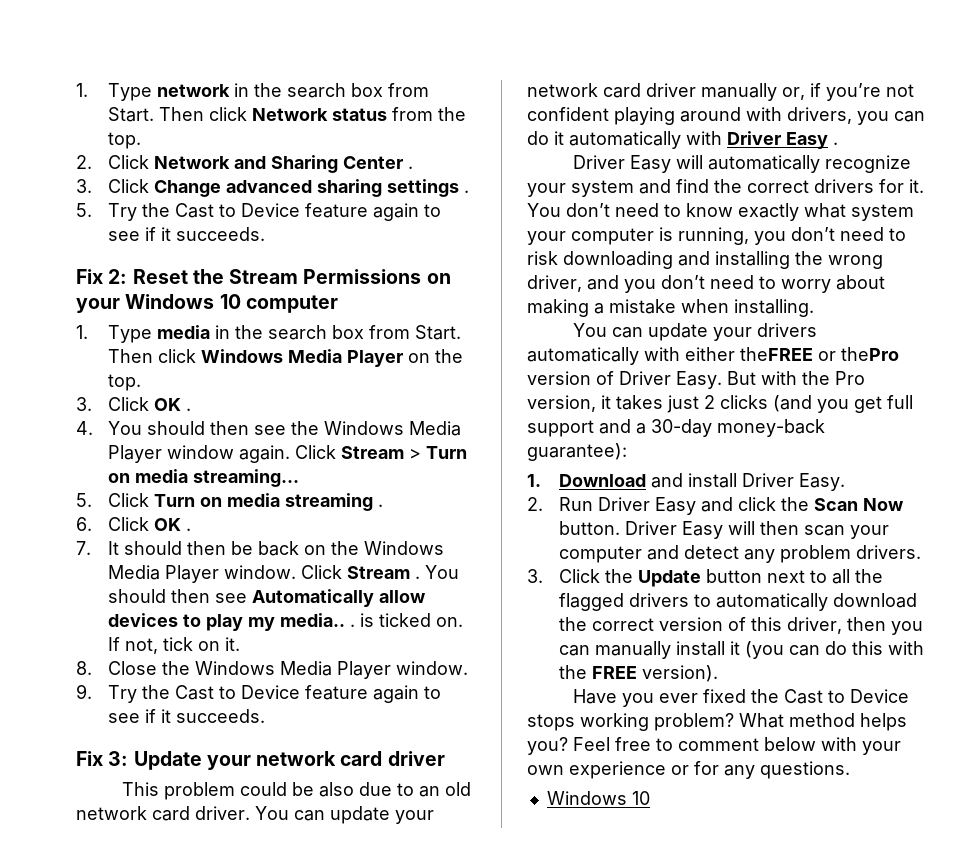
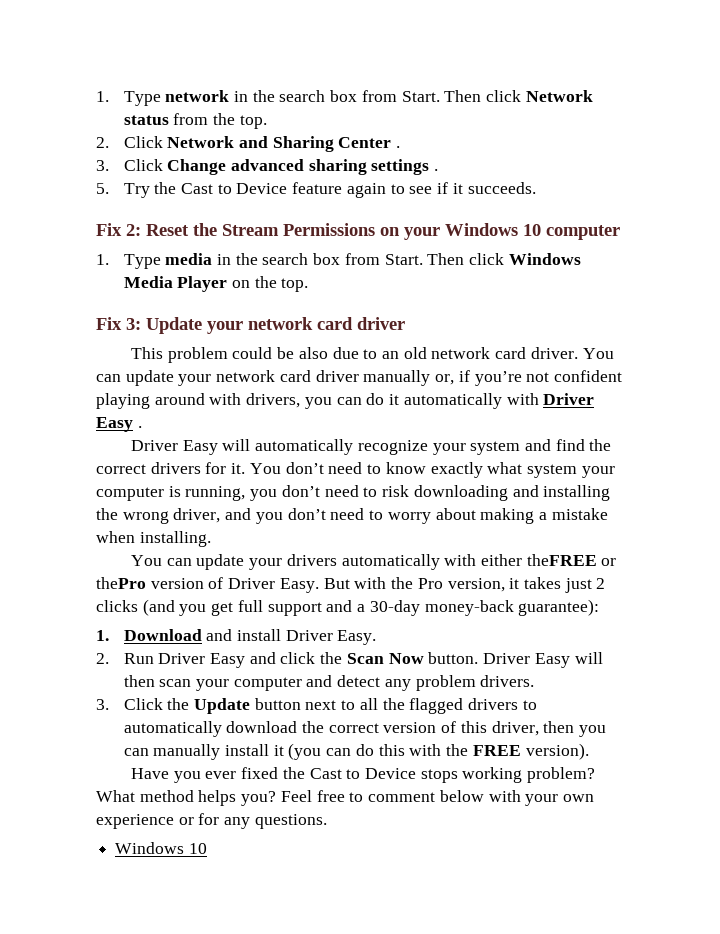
- 3. Click OK .
- 4. You should then see the Windows Media Player window again. Click Stream > Turn on media streaming…
- 5. Click Turn on media streaming .
- 6. Click OK .
- 7. It should then be back on the Windows Media Player window. Click Stream . You should then see Automatically allow devices to play my media.. . is ticked on. If not, tick on it.
- 8. Close the Windows Media Player window.
- 9. Try the Cast to Device feature again to see if it succeeds.

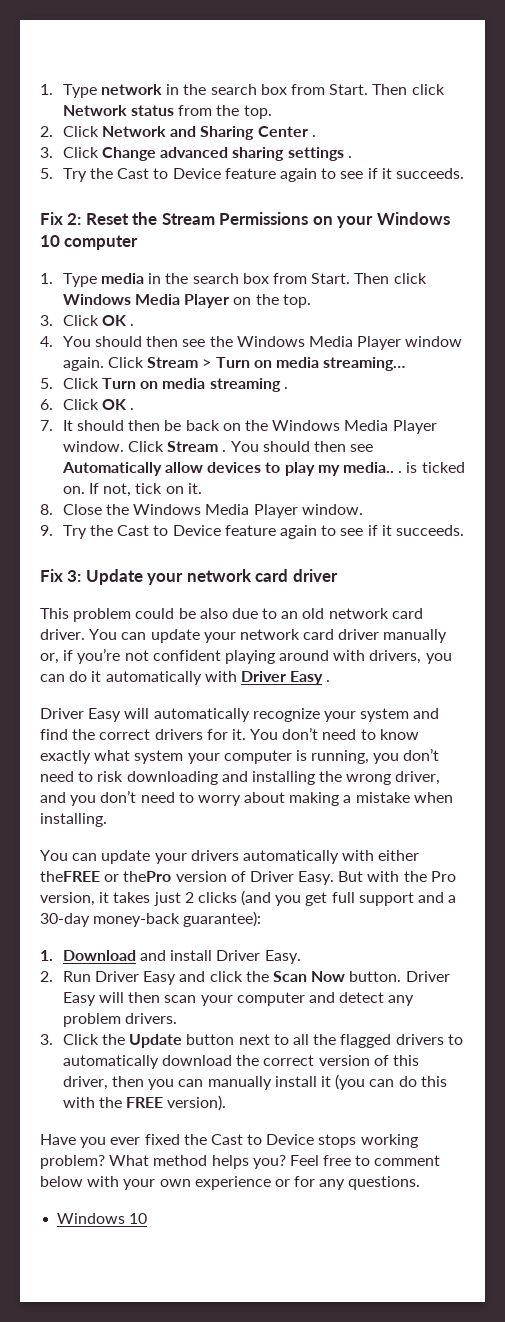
+ 3. Click OK .
+ 4. You should then see the Windows Media Player window again. Click Stream > Turn on media streaming…
+ 5. Click Turn on media streaming .
+ 6. Click OK .
+ 7. It should then be back on the Windows Media Player window. Click Stream . You should then see Automatically allow devices to play my media.. . is ticked on. If not, tick on it.
+ 8. Close the Windows Media Player window.
+ 9. Try the Cast to Device feature again to see if it succeeds.

